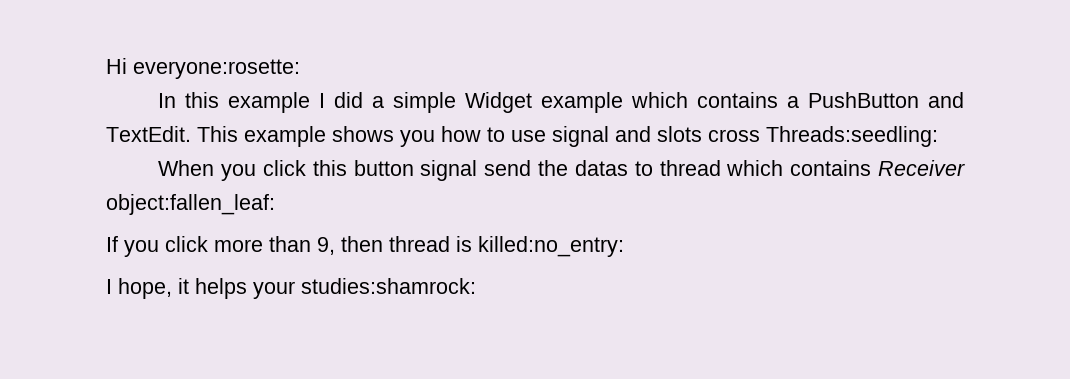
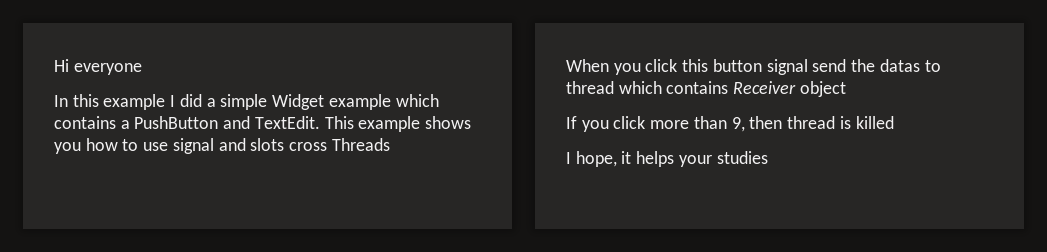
- Hi everyone:rosette:
+ Hi everyone
- This example shows you how to use signal and slots cross Threads:seedling:
+ This example shows you how to use signal and slots cross Threads
- When you click this button signal send the datas to thread which contains Receiver object:fallen_leaf:
+ When you click this button signal send the datas to thread which contains Receiver object
- If you click more than 9, then thread is killed:no_entry:
+ If you click more than 9, then thread is killed
- I hope, it helps your studies:shamrock:
+ I hope, it helps your studies

